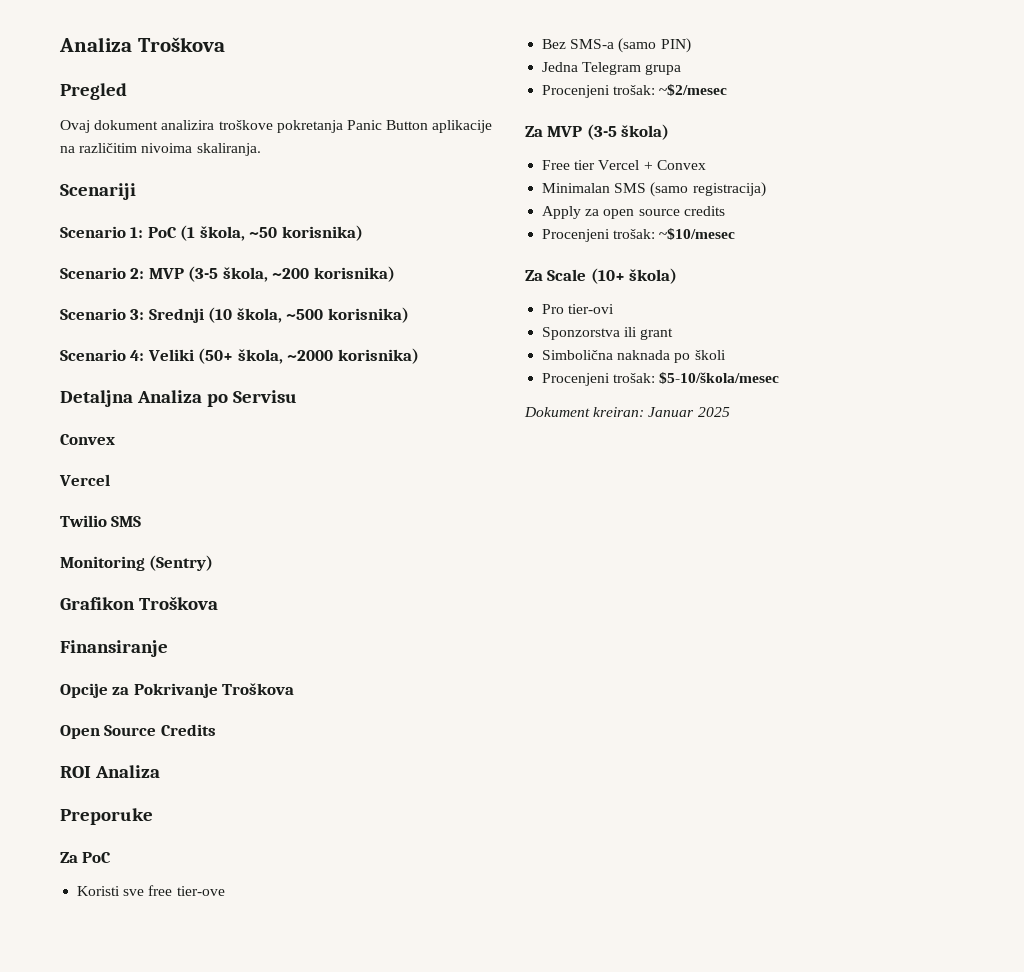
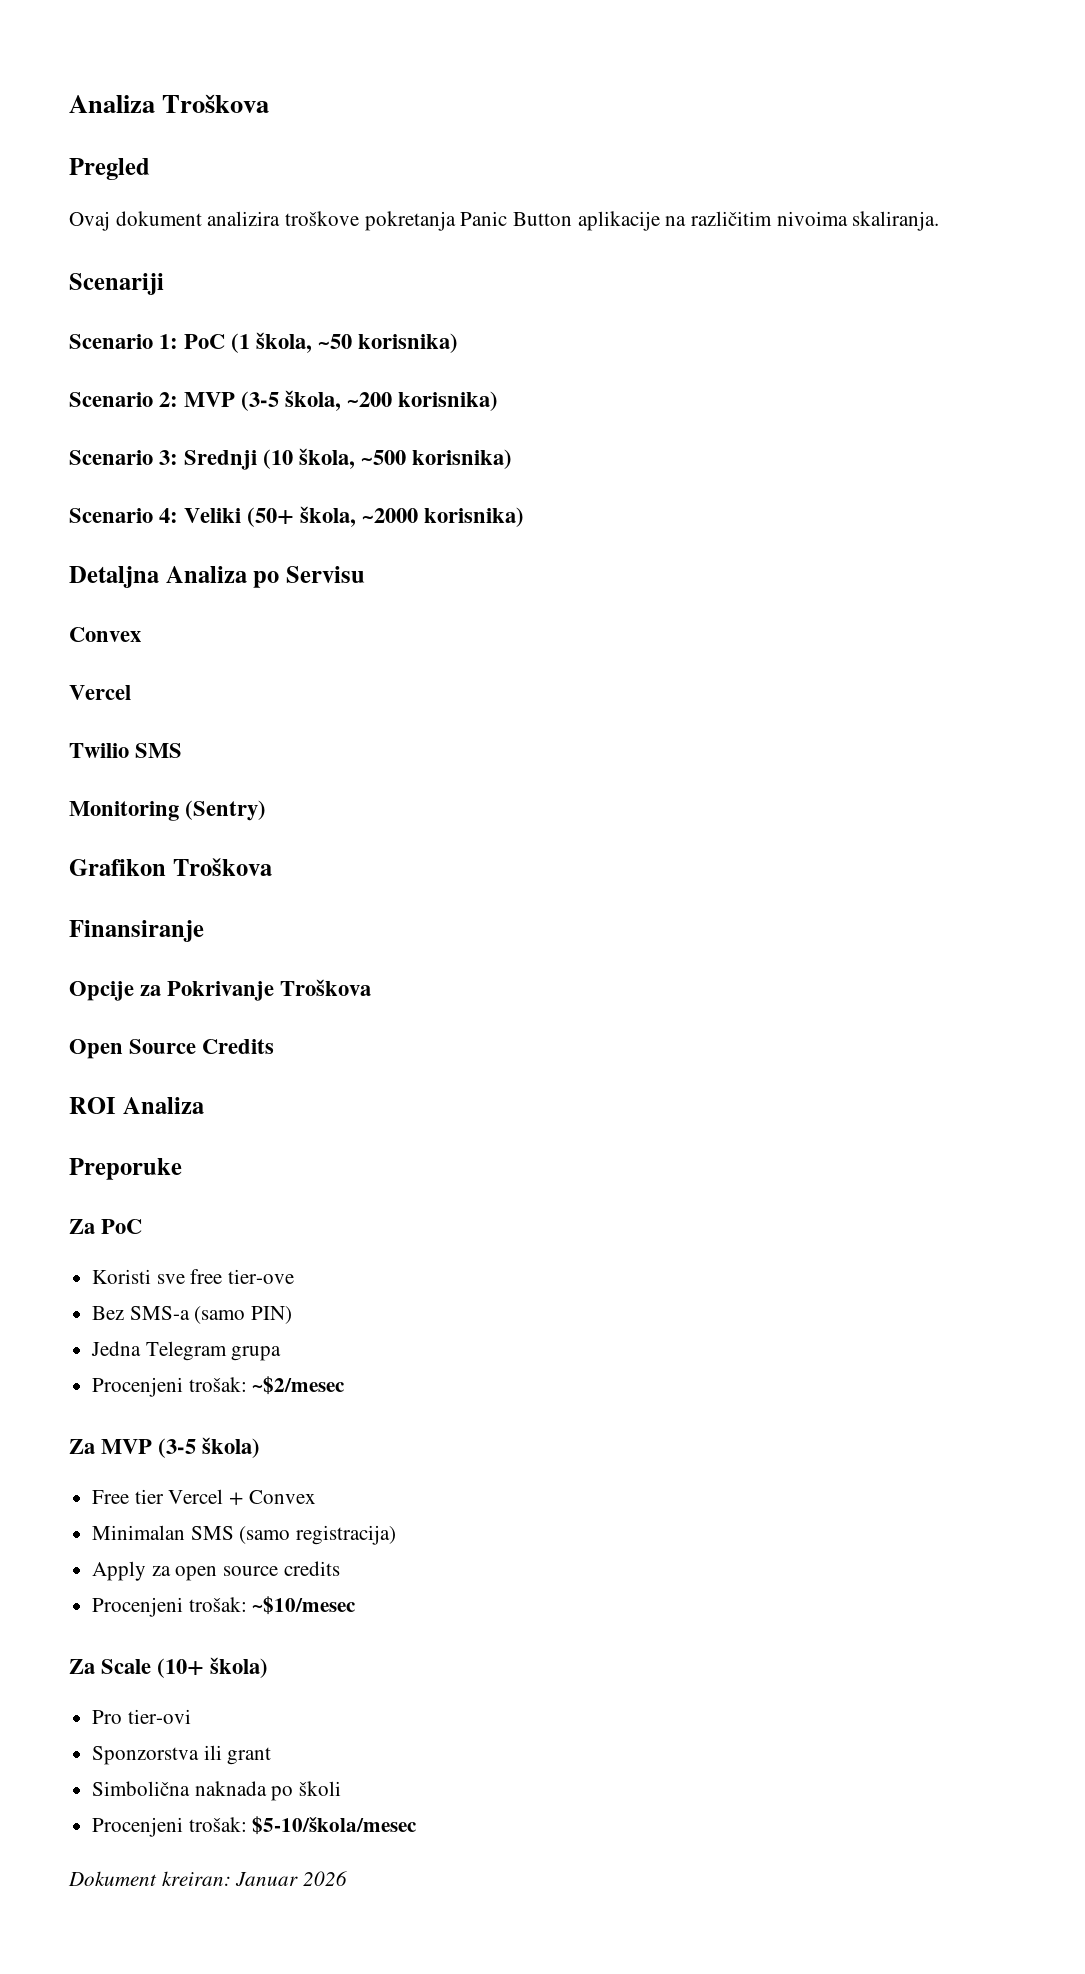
- Dokument kreiran: Januar 2025
+ Dokument kreiran: Januar 2026

